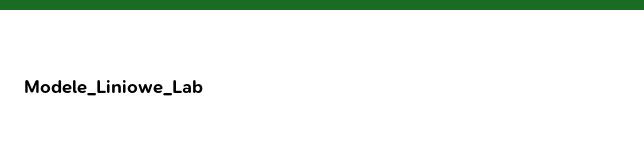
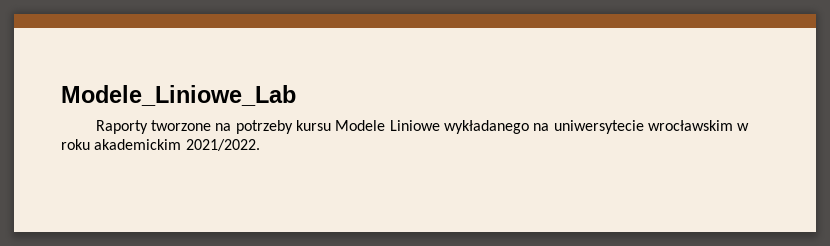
+ Raporty tworzone na potrzeby kursu Modele Liniowe wykładanego na uniwersytecie wrocławskim w roku akademickim 2021/2022.

